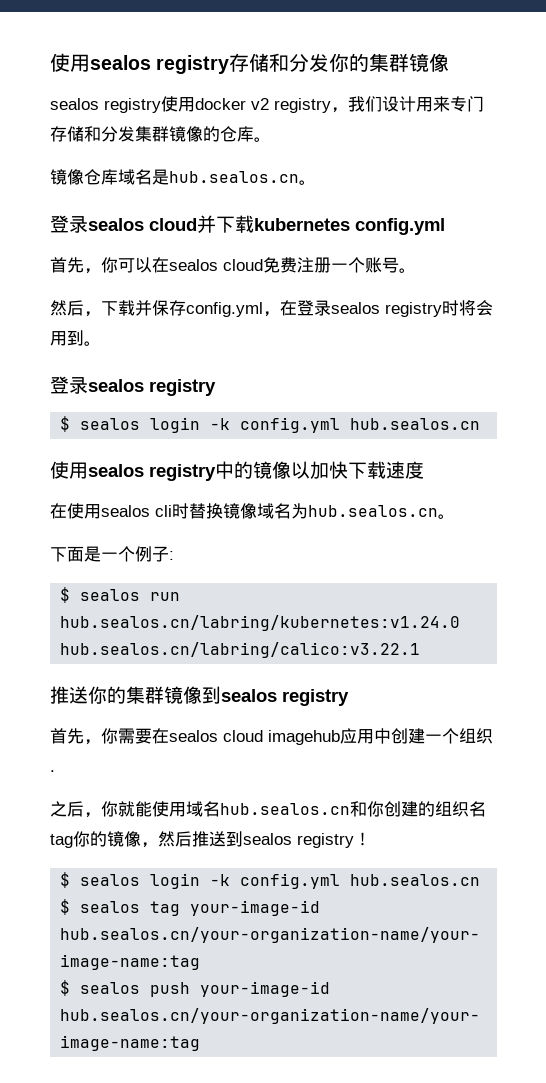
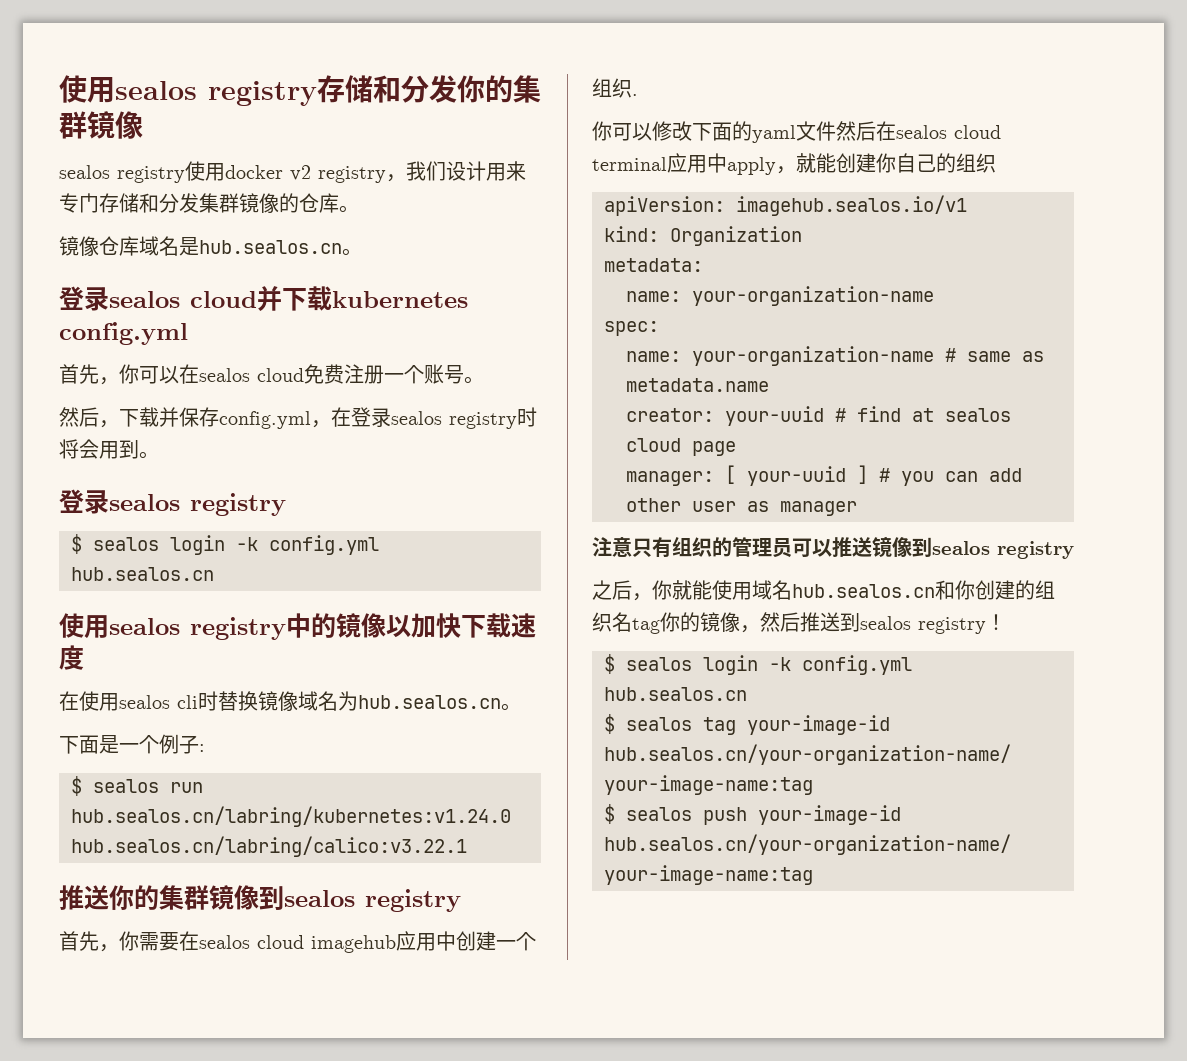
+ 你可以修改下面的yaml文件然后在sealos cloud terminal应用中apply，就能创建你自己的组织
+ apiVersion: imagehub.sealos.io/v1
+ kind: Organization
+ metadata:
+ name: your-organization-name
+ spec:
+ name: your-organization-name # same as metadata.name
+ creator: your-uuid # find at sealos cloud page
+ manager: [ your-uuid ] # you can add other user as manager
+ 注意只有组织的管理员可以推送镜像到sealos registry

